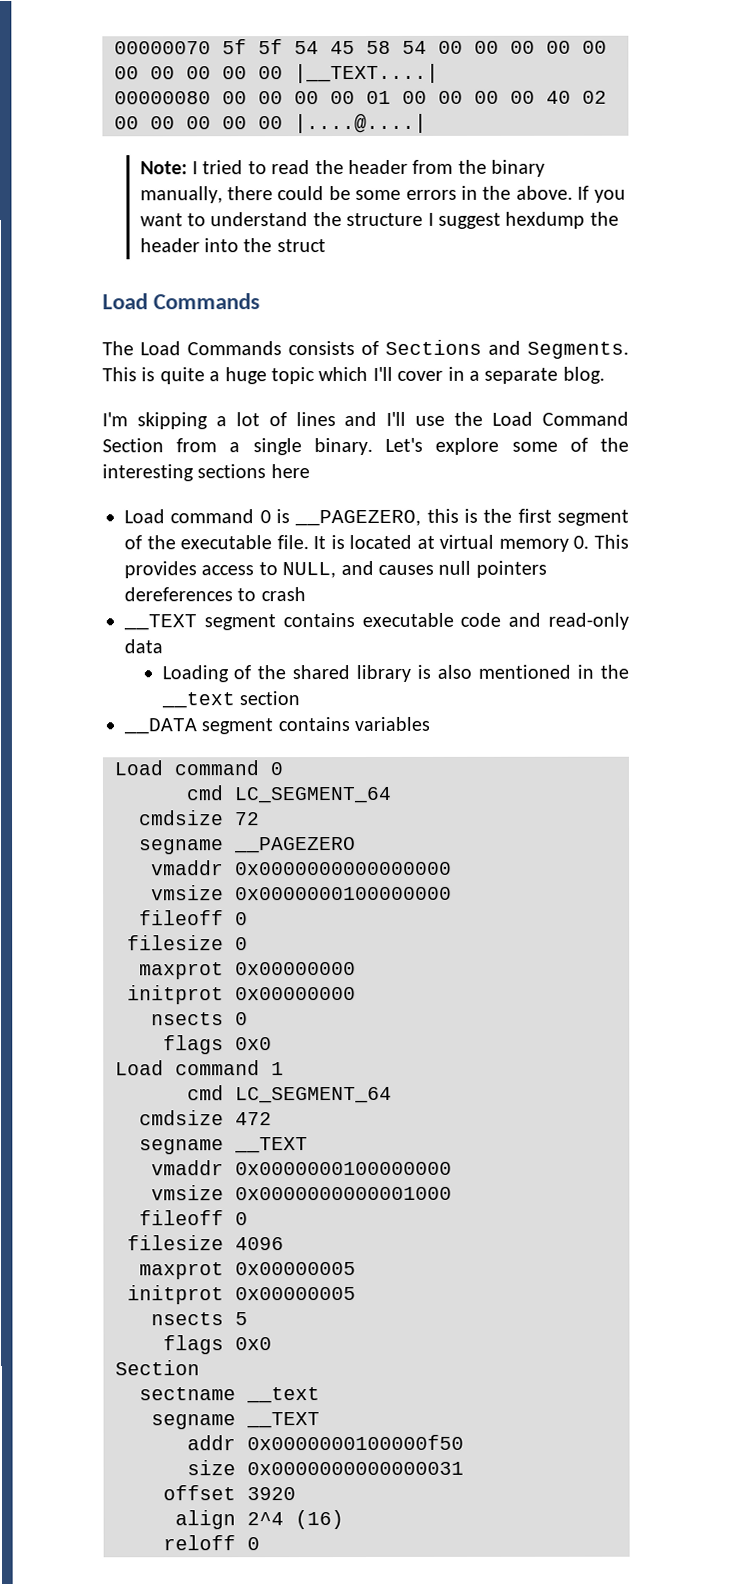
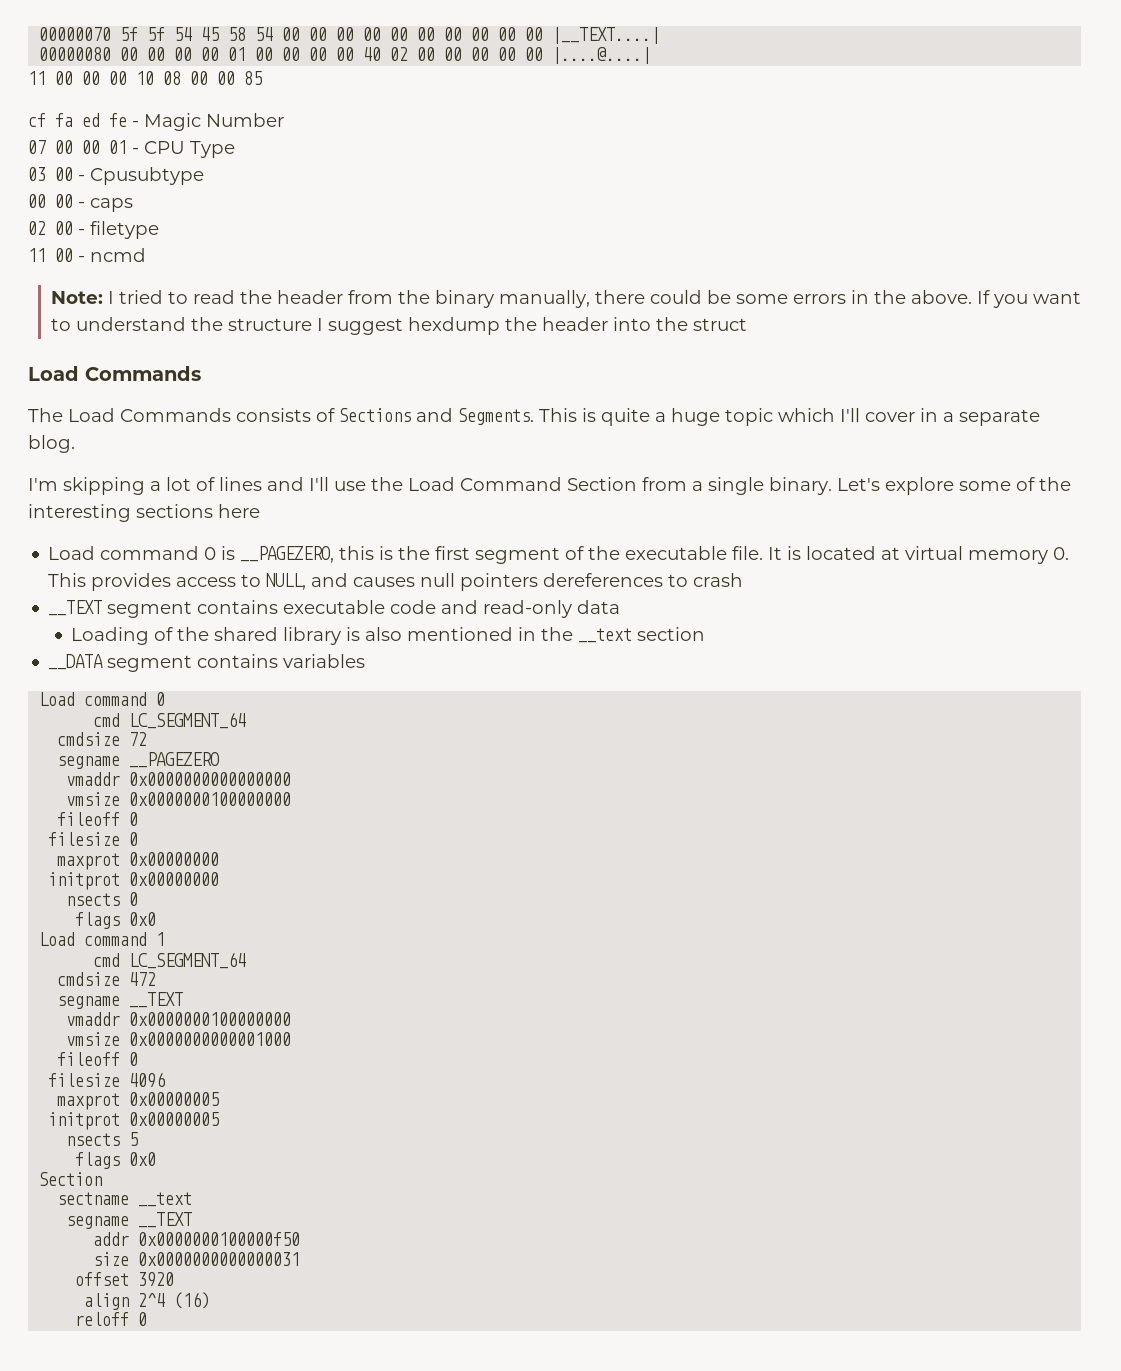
+ 11 00 00 00 10 08 00 00 85
+ cf fa ed fe - Magic Number
+ 07 00 00 01 - CPU Type
+ 03 00 - Cpusubtype
+ 00 00 - caps
+ 02 00 - filetype
+ 11 00 - ncmd

